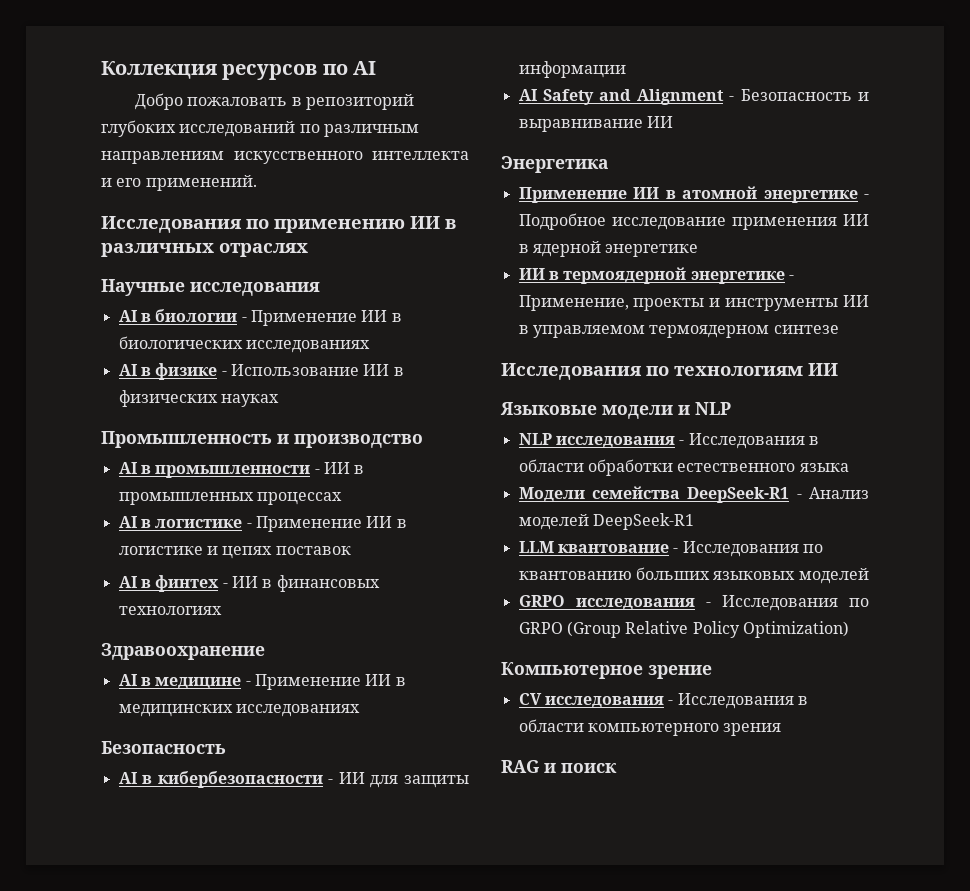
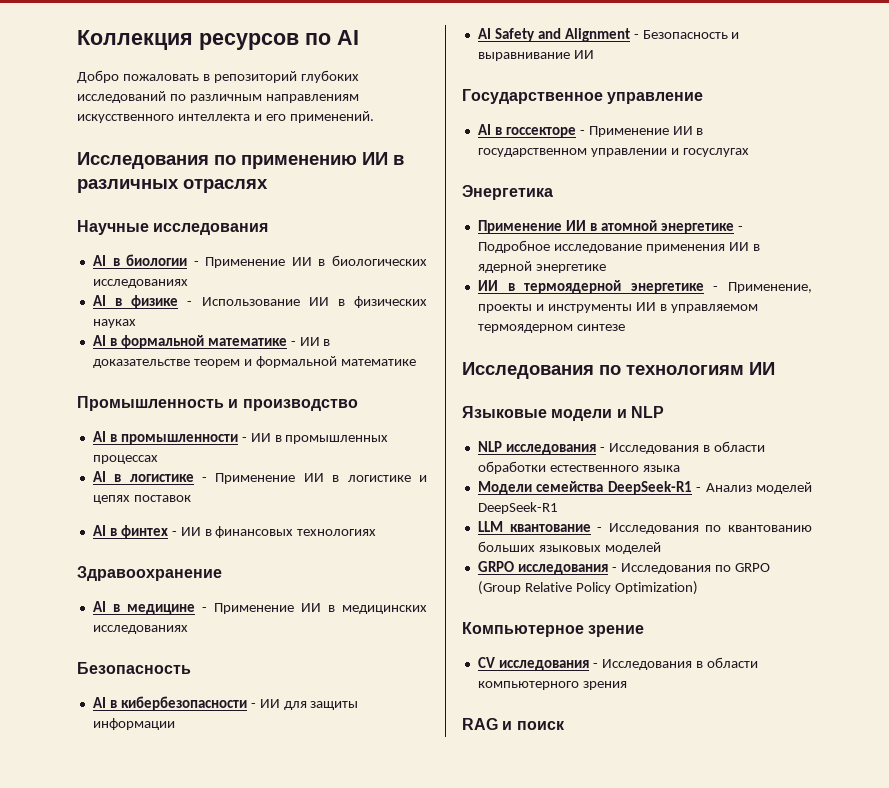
+ AI в формальной математике - ИИ в доказательстве теорем и формальной математике
+ Государственное управление
+ AI в госсекторе - Применение ИИ в государственном управлении и госуслугах

